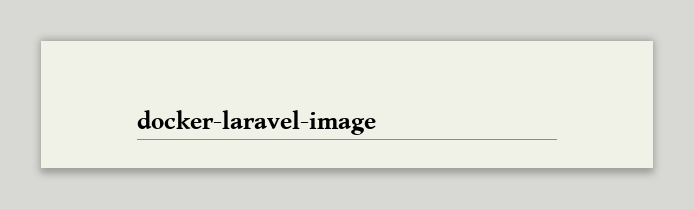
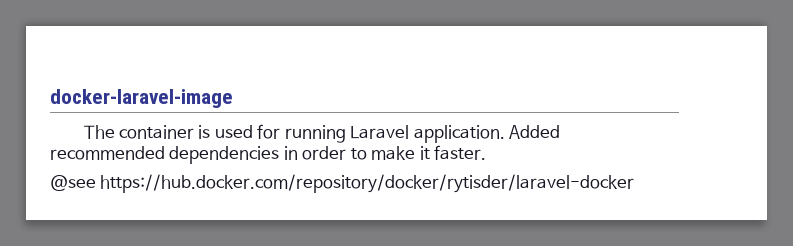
+ The container is used for running Laravel application. Added recommended dependencies in order to make it faster.
+ @see https://hub.docker.com/repository/docker/rytisder/laravel-docker

